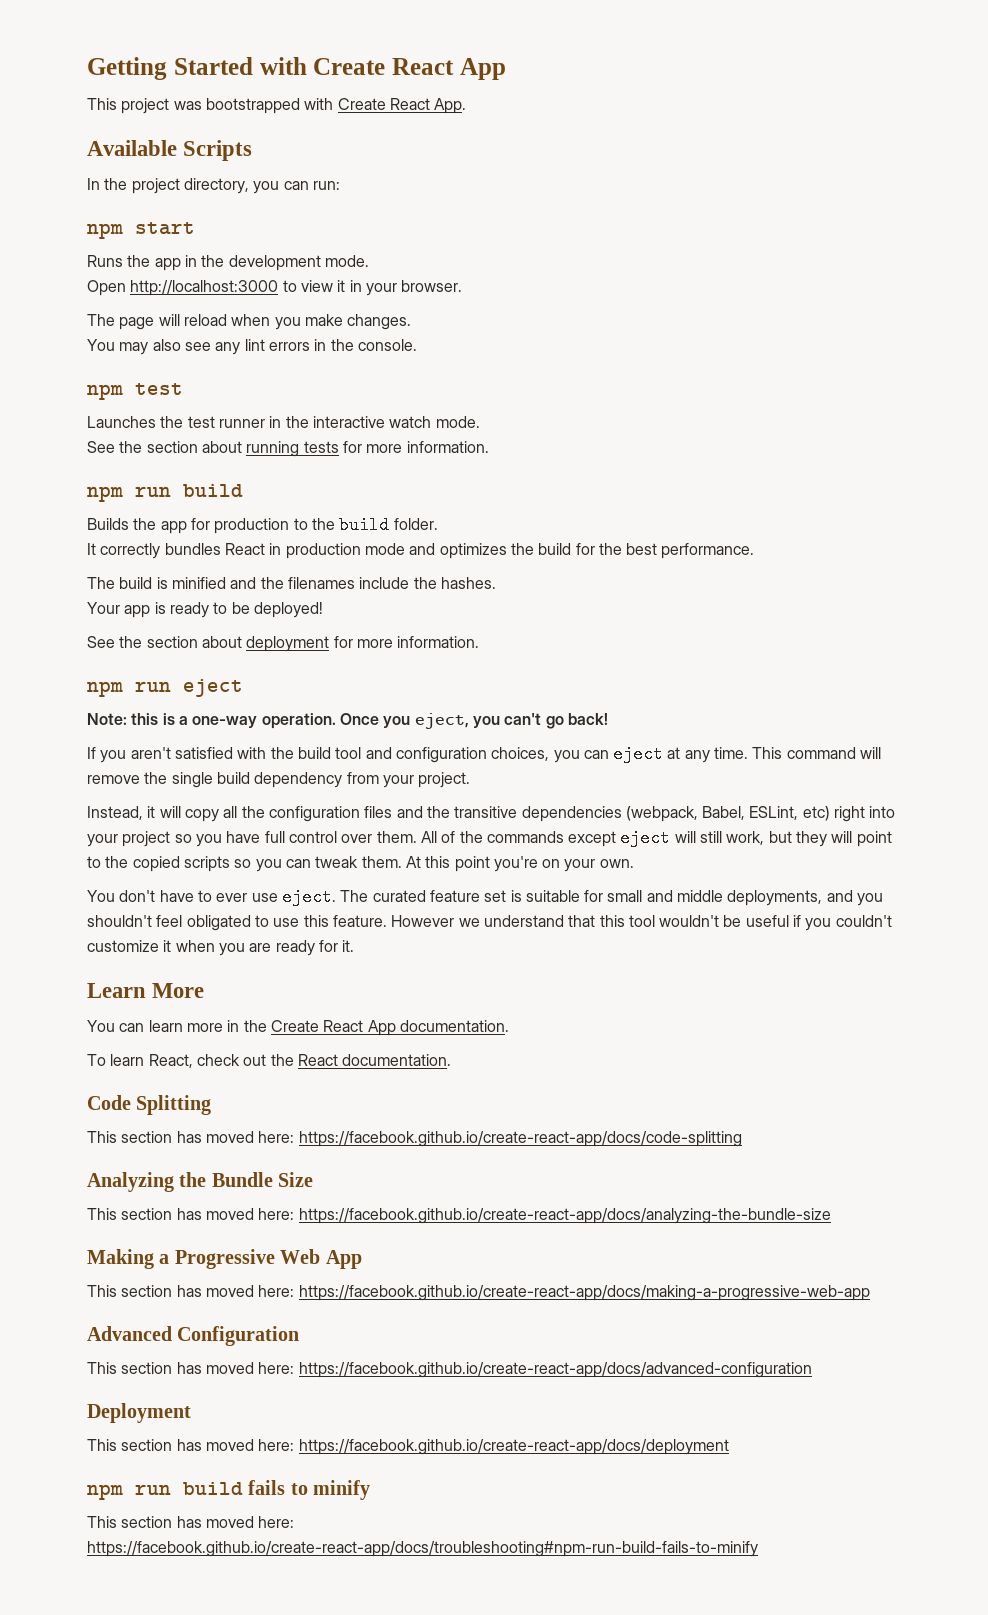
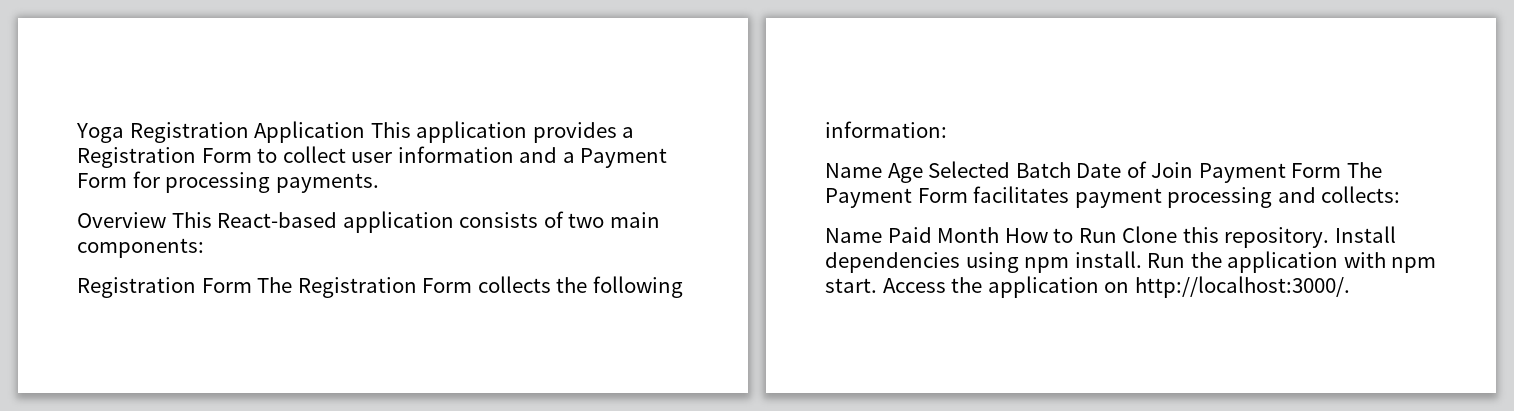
- Getting Started with Create React App
- This project was bootstrapped with Create React App.
- Available Scripts
- In the project directory, you can run:
- npm start
- Runs the app in the development mode.
- Open http://localhost:3000 to view it in your browser.
- The page will reload when you make changes.
- You may also see any lint errors in the console.
- npm test
- Launches the test runner in the interactive watch mode.
- See the section about running tests for more information.
- npm run build
- Builds the app for production to the build folder.
- It correctly bundles React in production mode and optimizes the build for the best performance.
- The build is minified and the filenames include the hashes.
- Your app is ready to be deployed!
- See the section about deployment for more information.
- npm run eject
- Note: this is a one-way operation. Once you eject, you can't go back!
- If you aren't satisfied with the build tool and configuration choices, you can eject at any time. This command will remove the single build dependency from your project.
- Instead, it will copy all the configuration files and the transitive dependencies (webpack, Babel, ESLint, etc) right into your project so you have full control over them. All of the commands except eject will still work, but they will point to the copied scripts so you can tweak them. At this point you're on your own.
- You don't have to ever use eject. The curated feature set is suitable for small and middle deployments, and you shouldn't feel obligated to use this feature. However we understand that this tool wouldn't be useful if you couldn't customize it when you are ready for it.
- Learn More
- You can learn more in the Create React App documentation.
- To learn React, check out the React documentation.
- Code Splitting
- This section has moved here: https://facebook.github.io/create-react-app/docs/code-splitting
- Analyzing the Bundle Size
- This section has moved here: https://facebook.github.io/create-react-app/docs/analyzing-the-bundle-size
- Making a Progressive Web App
- This section has moved here: https://facebook.github.io/create-react-app/docs/making-a-progressive-web-app
- Advanced Configuration
- This section has moved here: https://facebook.github.io/create-react-app/docs/advanced-configuration
- Deployment
- This section has moved here: https://facebook.github.io/create-react-app/docs/deployment
- npm run build fails to minify
- This section has moved here: https://facebook.github.io/create-react-app/docs/troubleshooting#npm-run-build-fails-to-minify
+ Yoga Registration Application This application provides a Registration Form to collect user information and a Payment Form for processing payments.
+ Overview This React-based application consists of two main components:
+ Registration Form The Registration Form collects the following information:
+ Name Age Selected Batch Date of Join Payment Form The Payment Form facilitates payment processing and collects:
+ Name Paid Month How to Run Clone this repository. Install dependencies using npm install. Run the application with npm start. Access the application on http://localhost:3000/.

